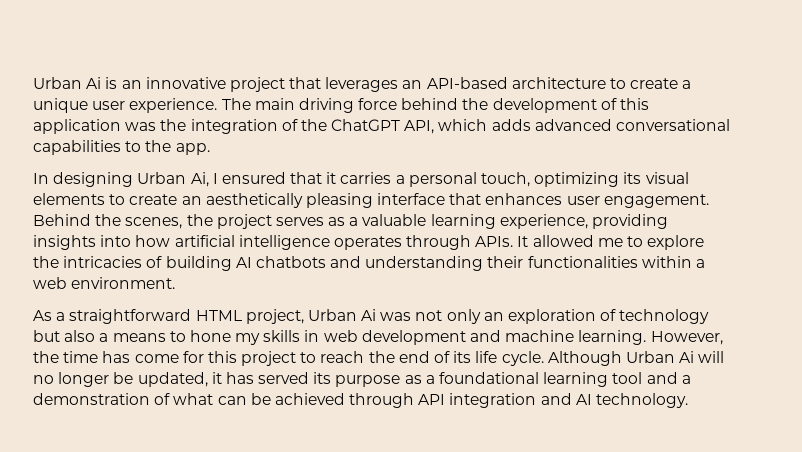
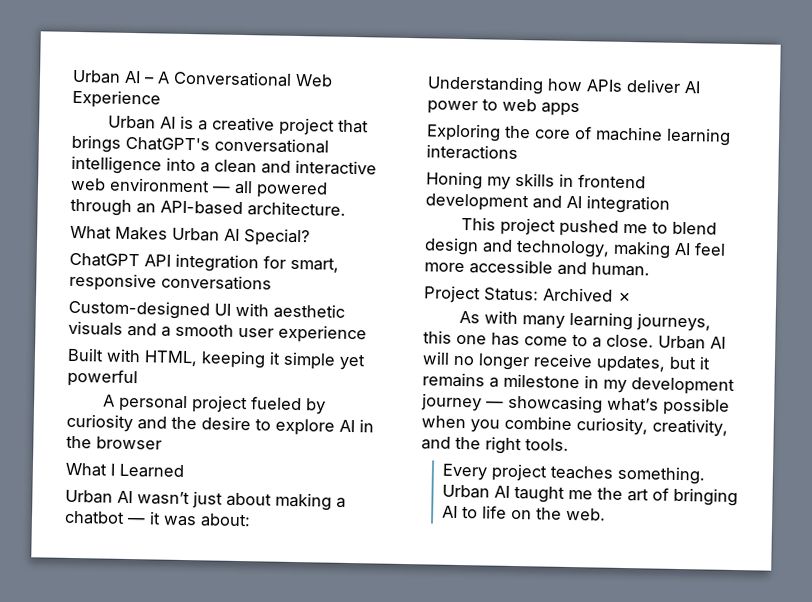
- Urban Ai is an innovative project that leverages an API-based architecture to create a unique user experience. The main driving force behind the development of this application was the integration of the ChatGPT API, which adds advanced conversational capabilities to the app.
- In designing Urban Ai, I ensured that it carries a personal touch, optimizing its visual elements to create an aesthetically pleasing interface that enhances user engagement. Behind the scenes, the project serves as a valuable learning experience, providing insights into how artificial intelligence operates through APIs. It allowed me to explore the intricacies of building AI chatbots and understanding their functionalities within a web environment.
- As a straightforward HTML project, Urban Ai was not only an exploration of technology but also a means to hone my skills in web development and machine learning. However, the time has come for this project to reach the end of its life cycle. Although Urban Ai will no longer be updated, it has served its purpose as a foundational learning tool and a demonstration of what can be achieved through API integration and AI technology.
+ Urban AI – A Conversational Web Experience
+ Urban AI is a creative project that brings ChatGPT's conversational intelligence into a clean and interactive web environment — all powered through an API-based architecture.
+ What Makes Urban AI Special?
+ ChatGPT API integration for smart, responsive conversations
+ Custom-designed UI with aesthetic visuals and a smooth user experience
+ Built with HTML, keeping it simple yet powerful
+ A personal project fueled by curiosity and the desire to explore AI in the browser
+ What I Learned
+ Urban AI wasn’t just about making a chatbot — it was about:
+ Understanding how APIs deliver AI power to web apps
+ Exploring the core of machine learning interactions
+ Honing my skills in frontend development and AI integration
+ This project pushed me to blend design and technology, making AI feel more accessible and human.
+ Project Status: Archived ✗
+ As with many learning journeys, this one has come to a close. Urban AI will no longer receive updates, but it remains a milestone in my development journey — showcasing what’s possible when you combine curiosity, creativity, and the right tools.
+ Every project teaches something. Urban AI taught me the art of bringing AI to life on the web.

